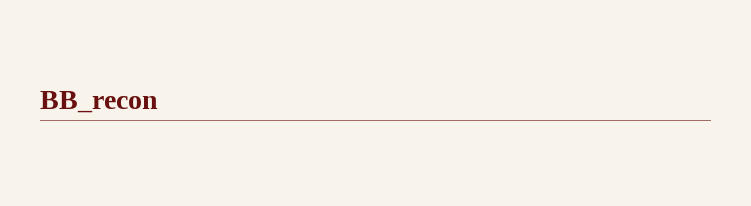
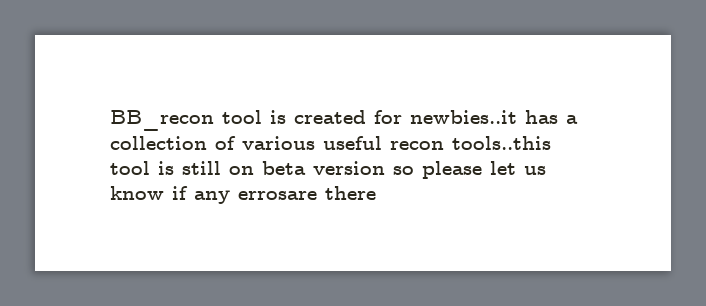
- BB_recon
+ BB_recon tool is created for newbies..it has a collection of various useful recon tools..this tool is still on beta version so please let us know if any errosare there

